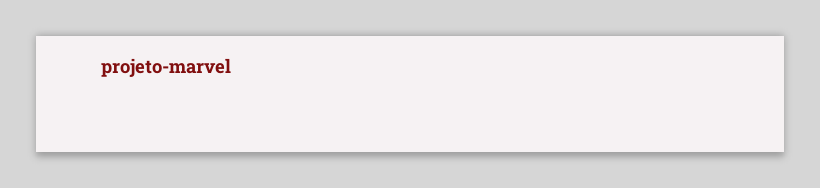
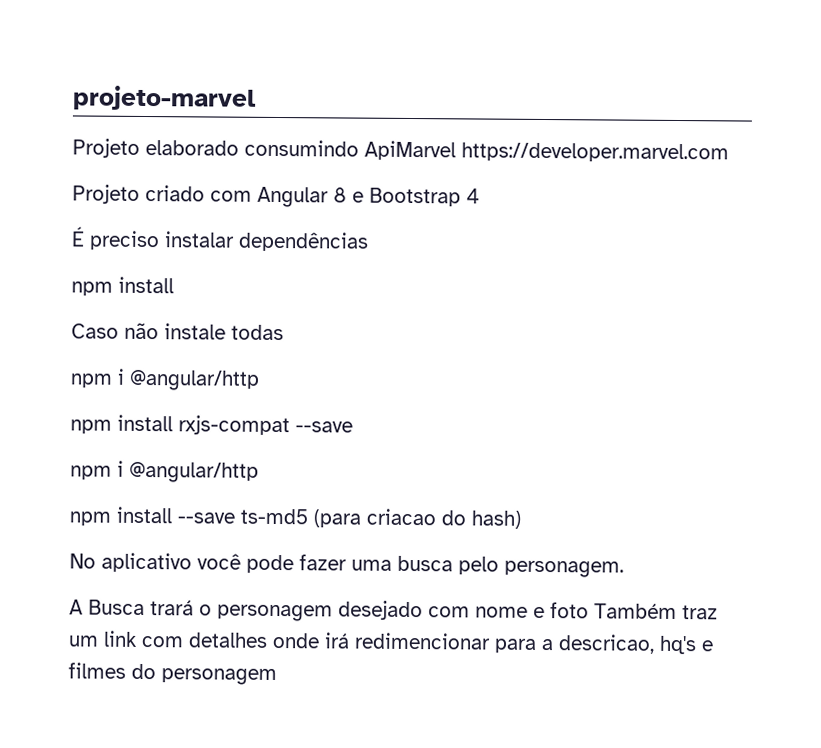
+ Projeto elaborado consumindo ApiMarvel https://developer.marvel.com
+ Projeto criado com Angular 8 e Bootstrap 4
+ É preciso instalar dependências
+ npm install
+ Caso não instale todas
+ npm i @angular/http
+ npm install rxjs-compat --save
+ npm i @angular/http
+ npm install --save ts-md5 (para criacao do hash)
+ No aplicativo você pode fazer uma busca pelo personagem.
+ A Busca trará o personagem desejado com nome e foto Também traz um link com detalhes onde irá redimencionar para a descricao, hq's e filmes do personagem

